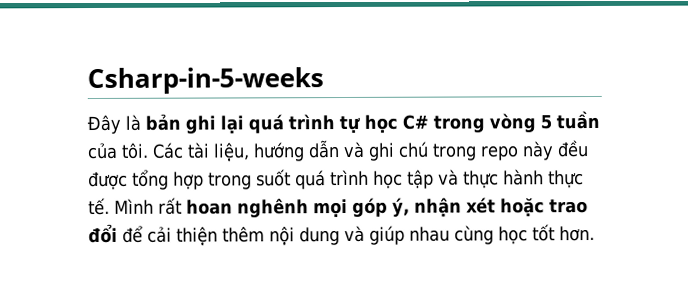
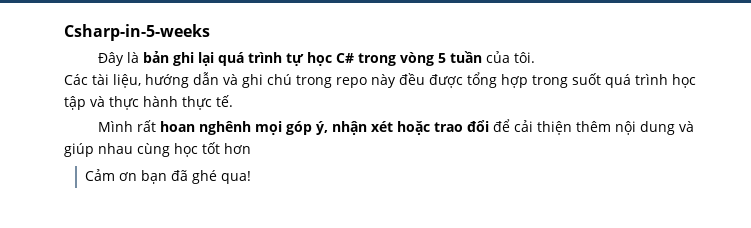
- Đây là bản ghi lại quá trình tự học C# trong vòng 5 tuần của tôi. Các tài liệu, hướng dẫn và ghi chú trong repo này đều được tổng hợp trong suốt quá trình học tập và thực hành thực tế. Mình rất hoan nghênh mọi góp ý, nhận xét hoặc trao đổi để cải thiện thêm nội dung và giúp nhau cùng học tốt hơn.
+ Đây là bản ghi lại quá trình tự học C# trong vòng 5 tuần của tôi.
+ Các tài liệu, hướng dẫn và ghi chú trong repo này đều được tổng hợp trong suốt quá trình học tập và thực hành thực tế.
+ Mình rất hoan nghênh mọi góp ý, nhận xét hoặc trao đổi để cải thiện thêm nội dung và giúp nhau cùng học tốt hơn
+ Cảm ơn bạn đã ghé qua!

